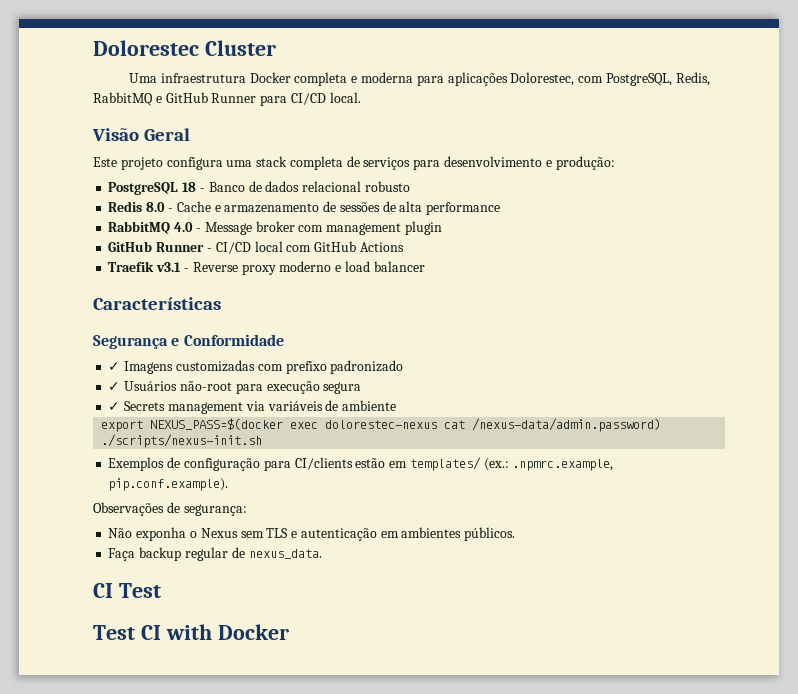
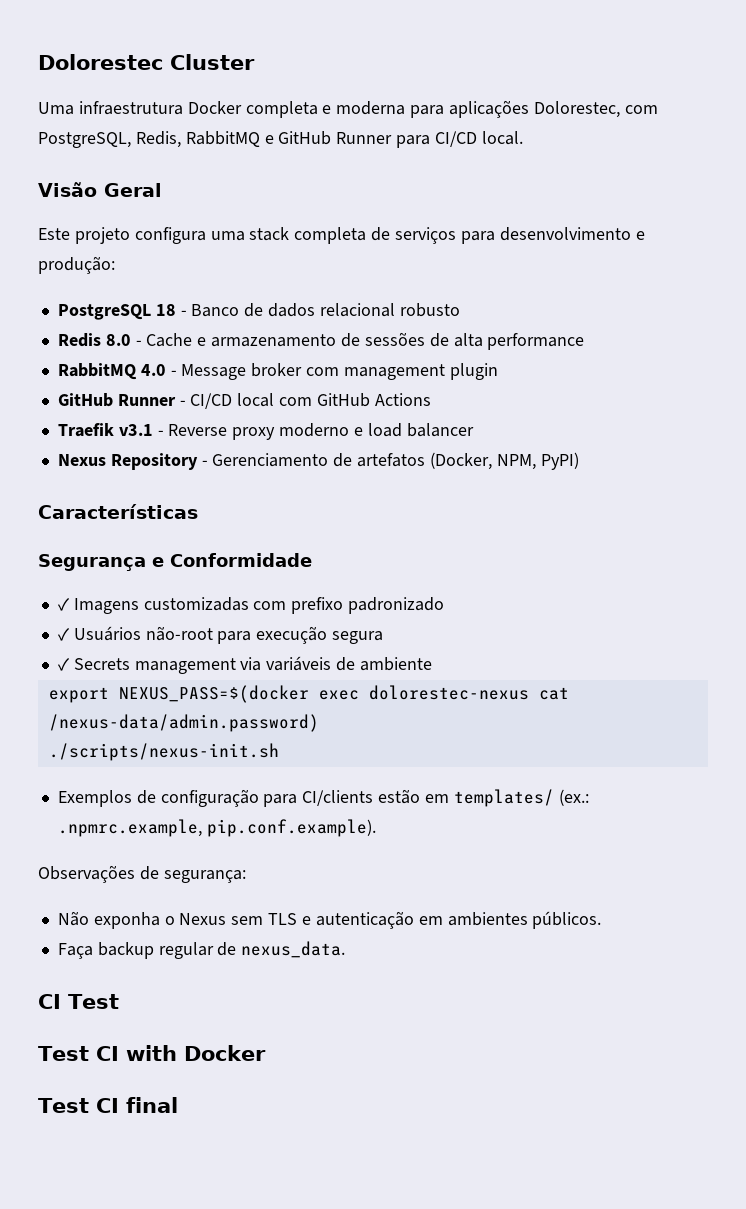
+ Nexus Repository - Gerenciamento de artefatos (Docker, NPM, PyPI)
+ Test CI final

